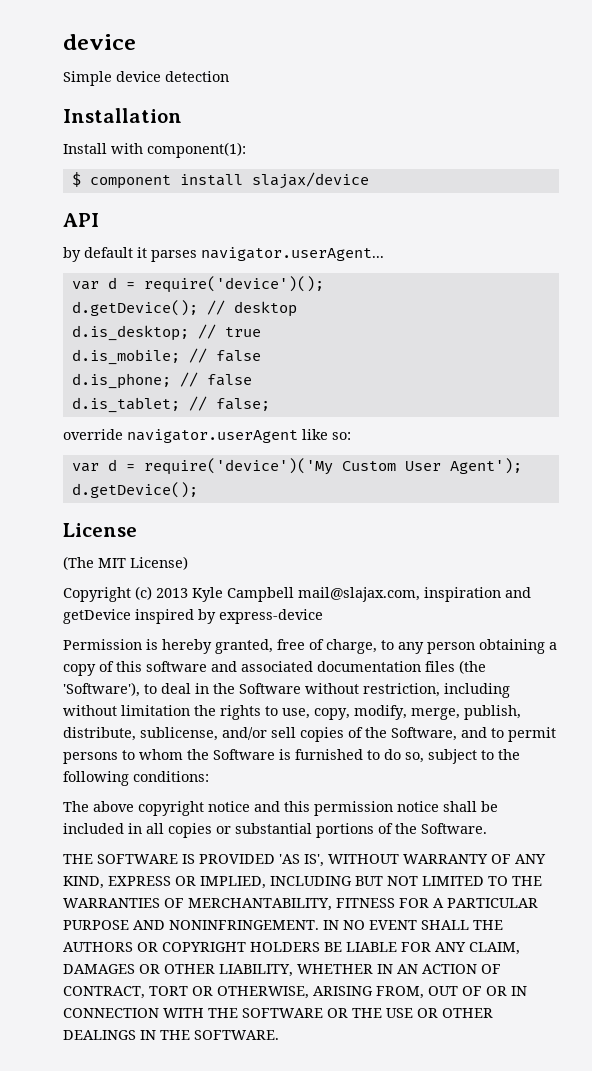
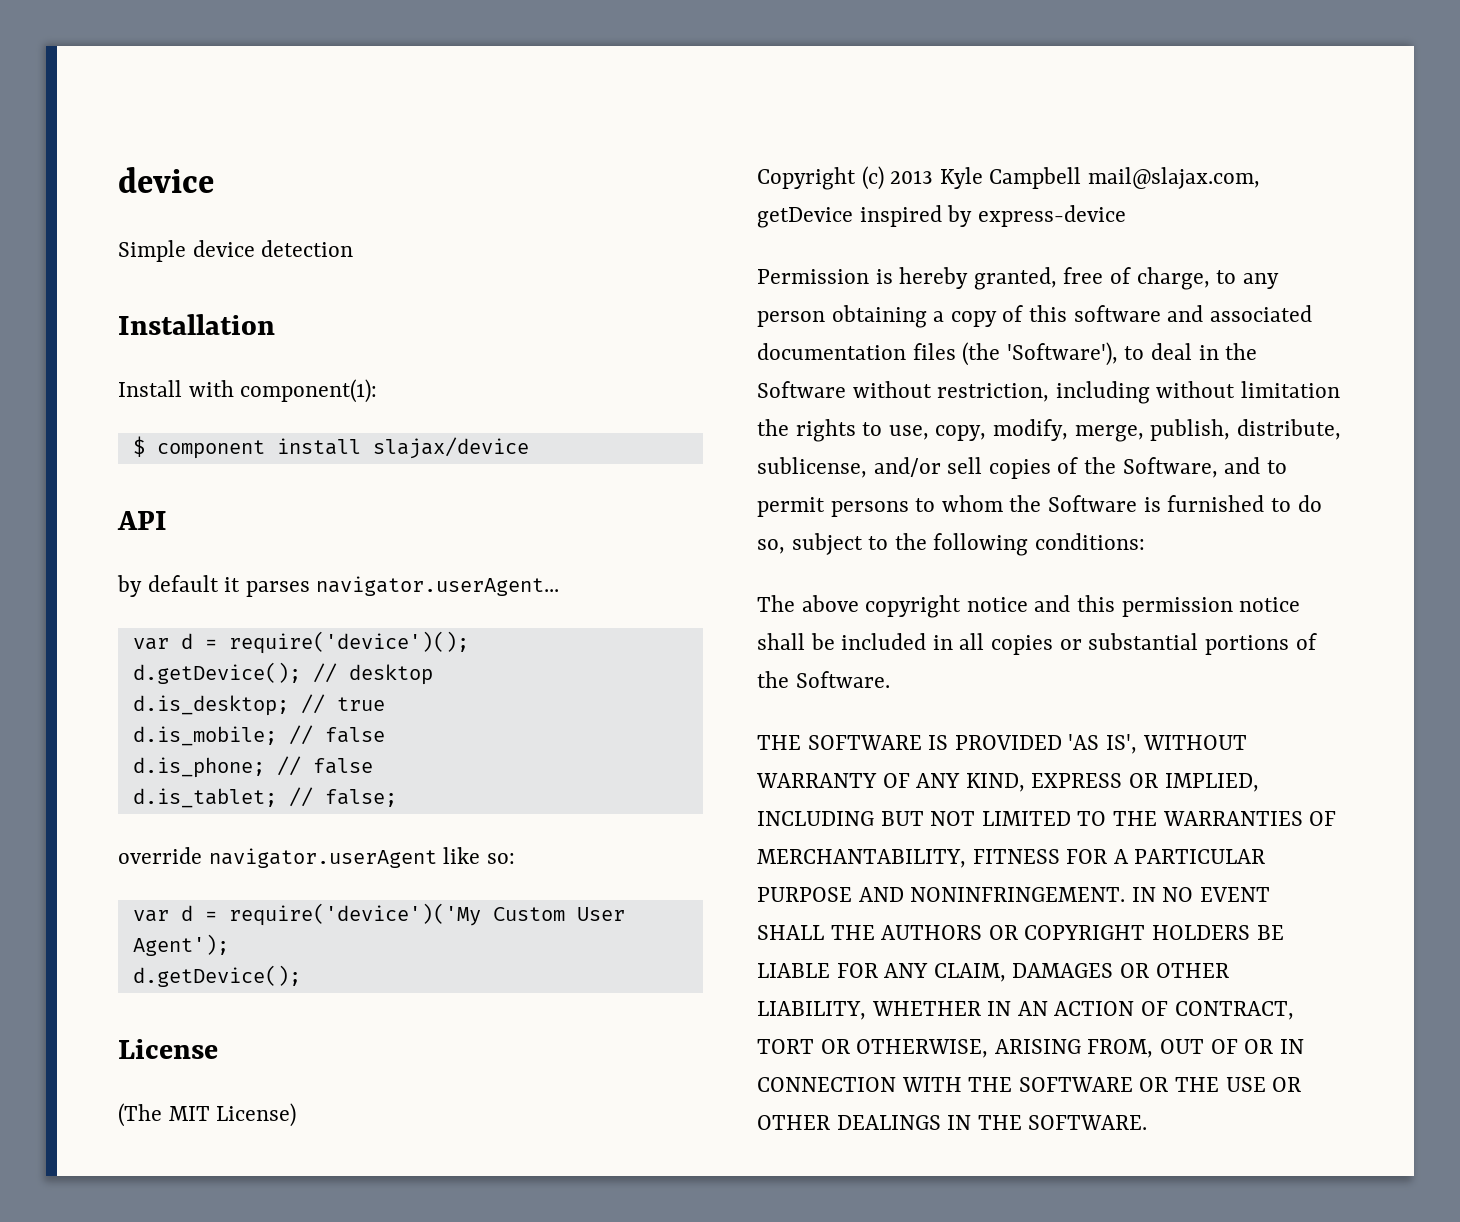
- Copyright (c) 2013 Kyle Campbell mail@slajax.com, inspiration and getDevice inspired by express-device
+ Copyright (c) 2013 Kyle Campbell mail@slajax.com, getDevice inspired by express-device

